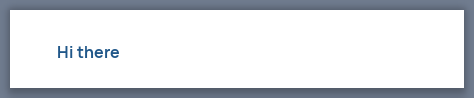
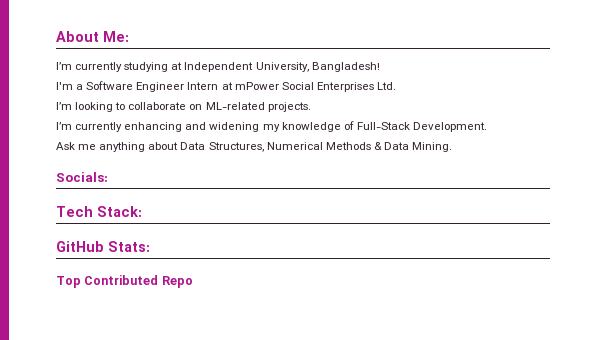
- Hi there
+ About Me:
+ I’m currently studying at Independent University, Bangladesh!
+ I'm a Software Engineer Intern at mPower Social Enterprises Ltd.
+ I’m looking to collaborate on ML-related projects.
+ I’m currently enhancing and widening my knowledge of Full-Stack Development.
+ Ask me anything about Data Structures, Numerical Methods & Data Mining.
+ Socials:
+ Tech Stack:
+ GitHub Stats:
+ Top Contributed Repo

